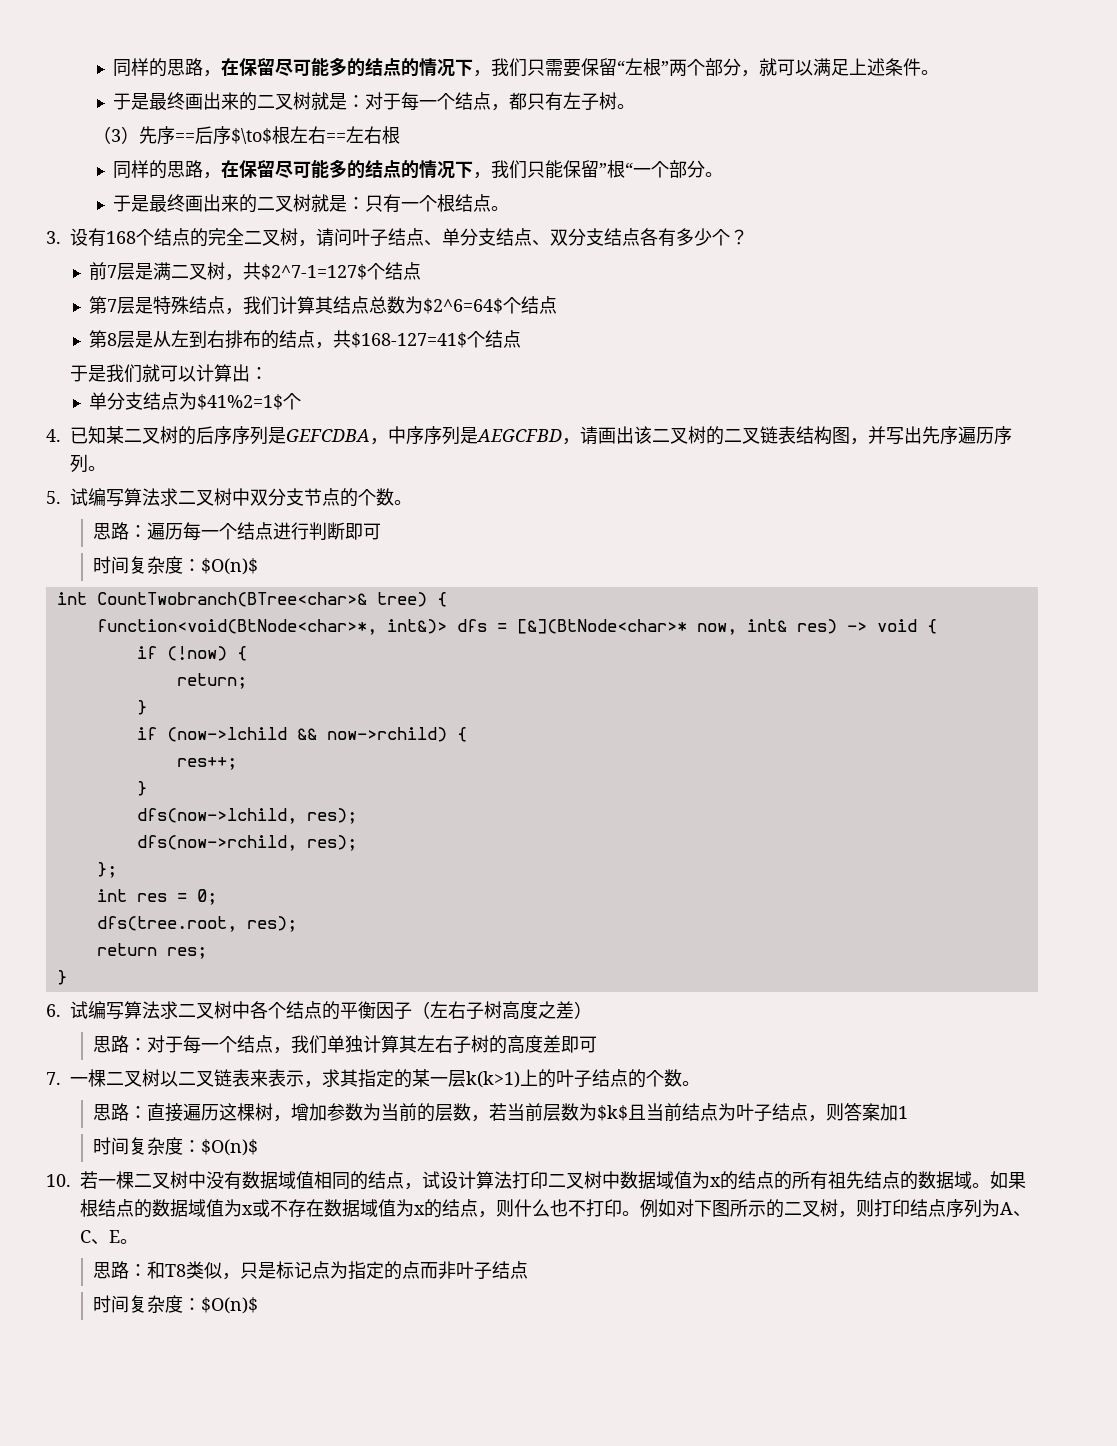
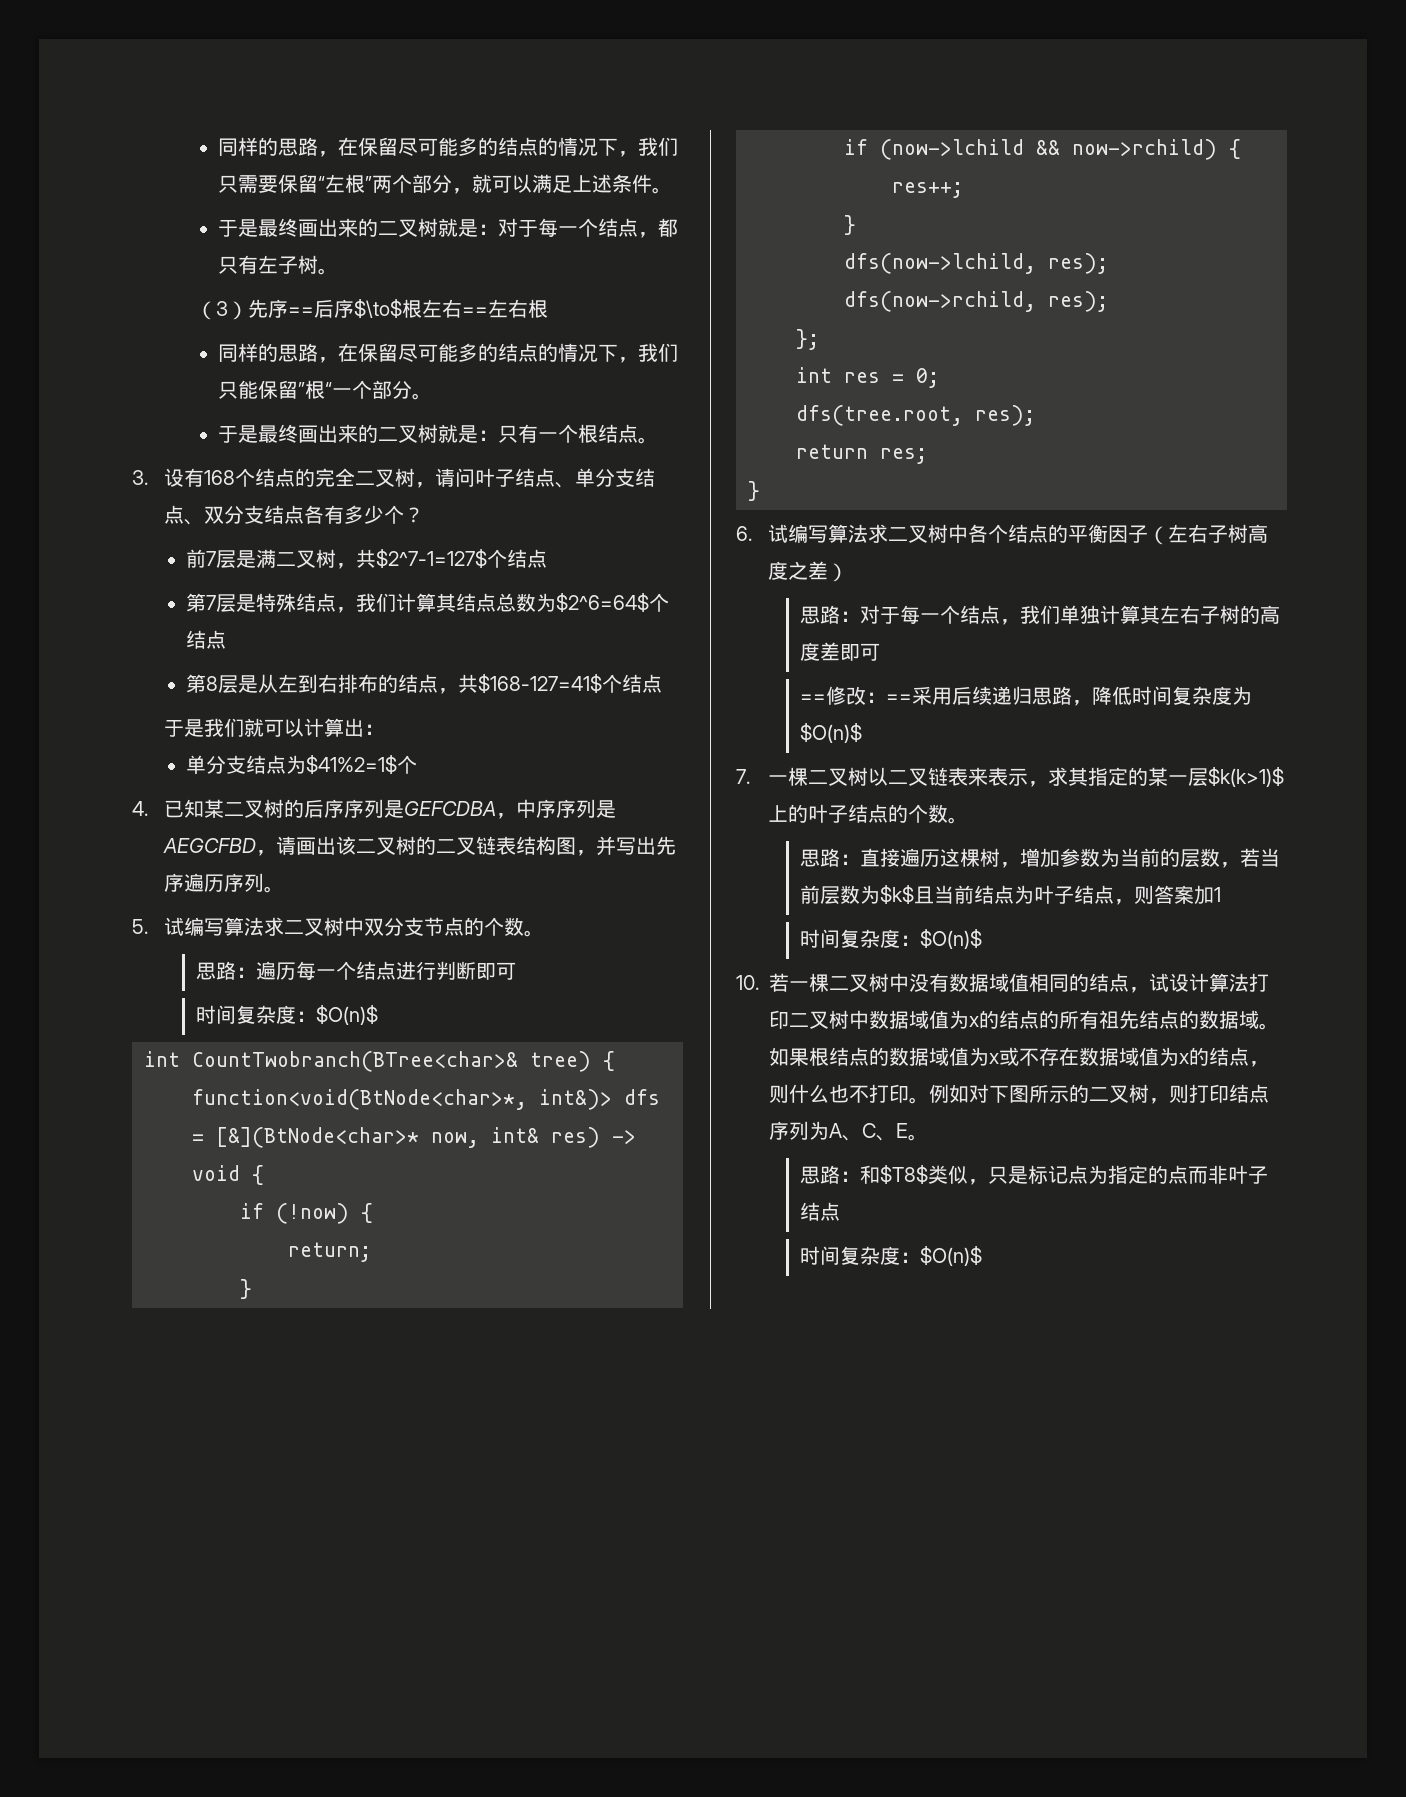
+ ==修改：==采用后续递归思路，降低时间复杂度为$O(n)$
- 7.一棵二叉树以二叉链表来表示，求其指定的某一层k(k>1)上的叶子结点的个数。
+ 7.一棵二叉树以二叉链表来表示，求其指定的某一层$k(k>1)$上的叶子结点的个数。
- 思路：和T8类似，只是标记点为指定的点而非叶子结点
+ 思路：和$T8$类似，只是标记点为指定的点而非叶子结点

